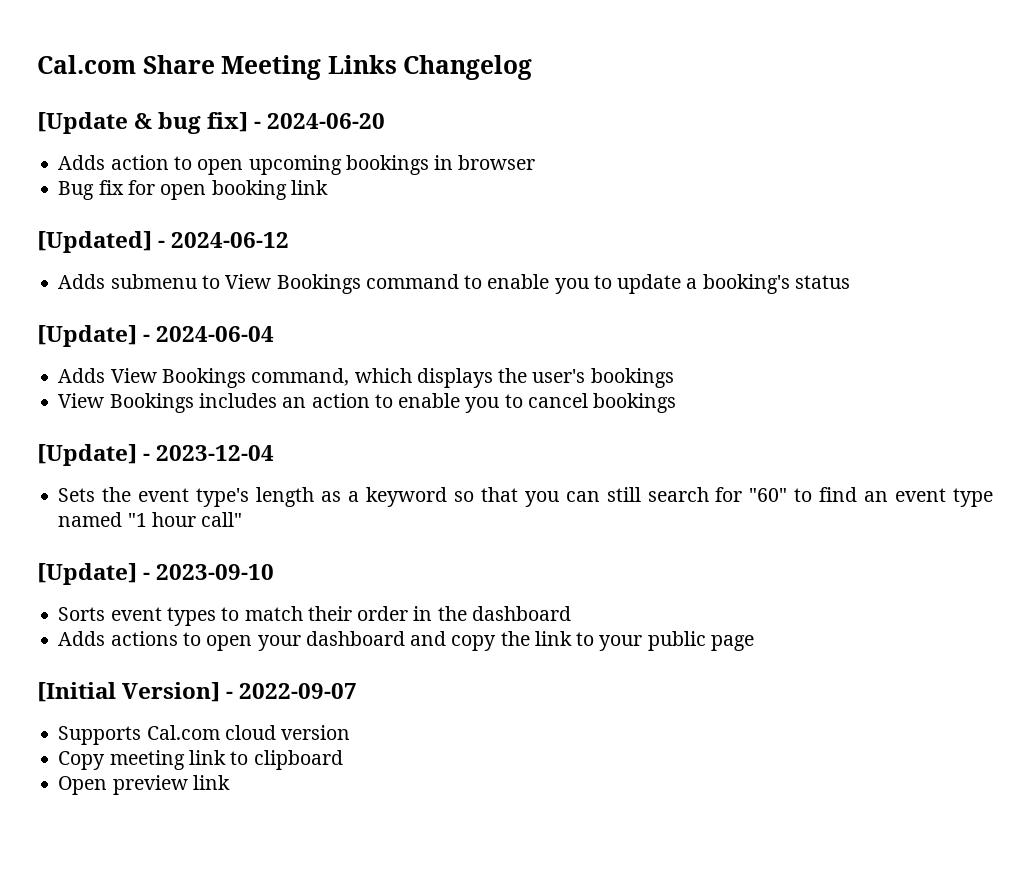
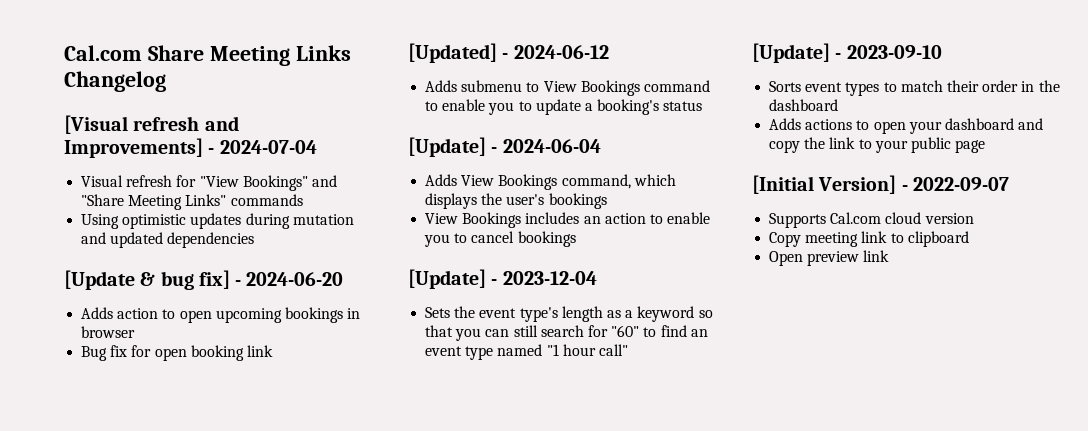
+ [Visual refresh and Improvements] - 2024-07-04
+ Visual refresh for "View Bookings" and "Share Meeting Links" commands
+ Using optimistic updates during mutation and updated dependencies

